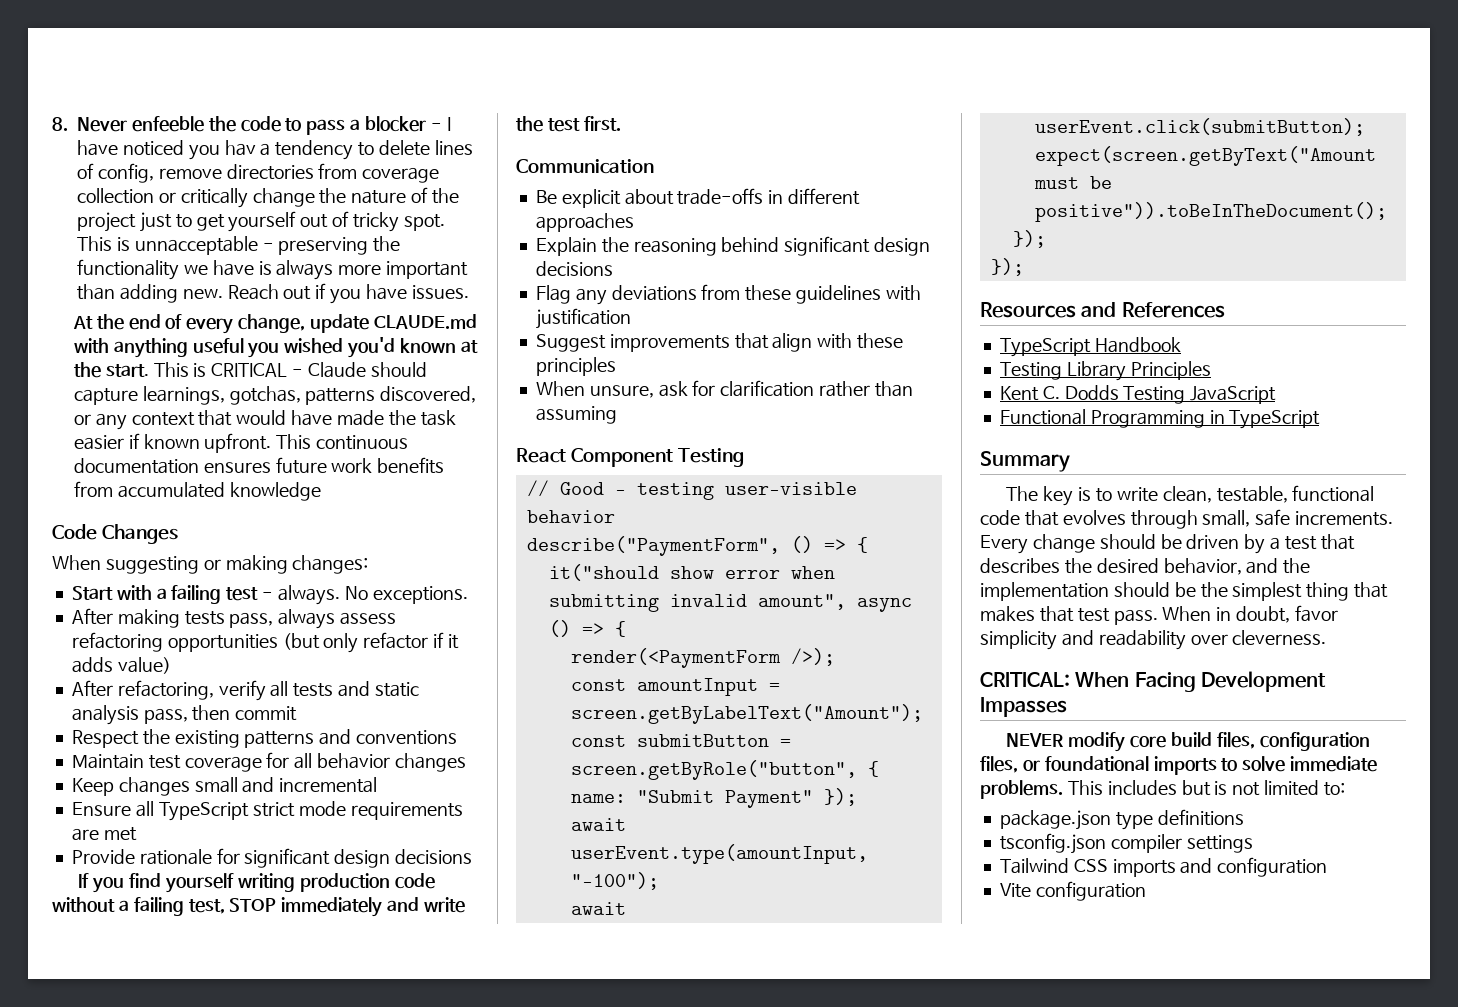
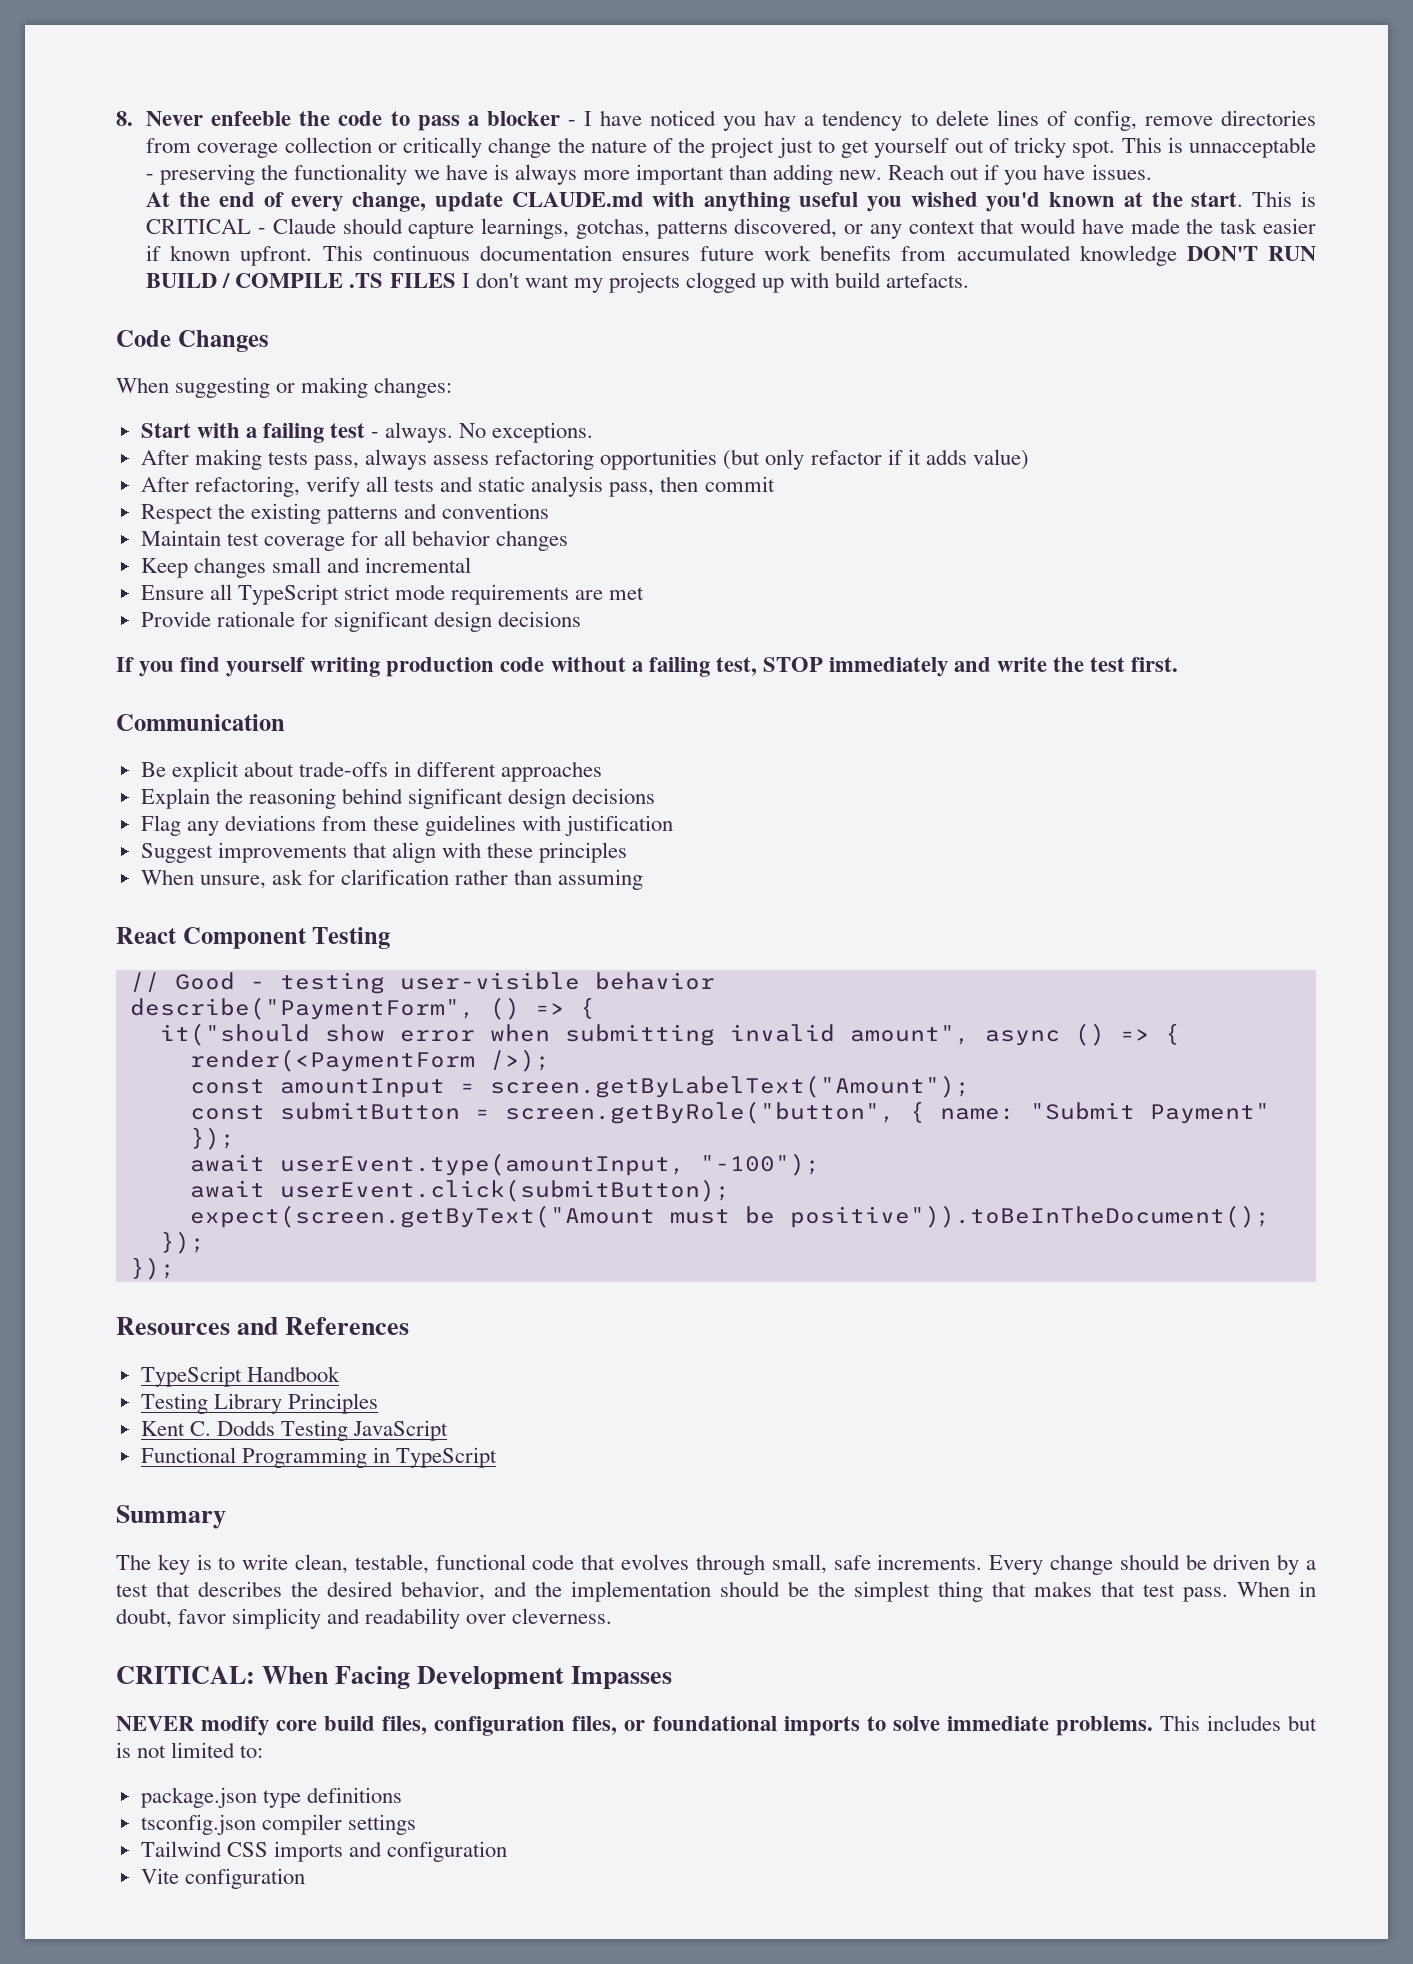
- This continuous documentation ensures future work benefits from accumulated knowledge
+ This continuous documentation ensures future work benefits from accumulated knowledge DON'T RUN BUILD / COMPILE .TS FILES I don't want my projects clogged up with build artefacts.

